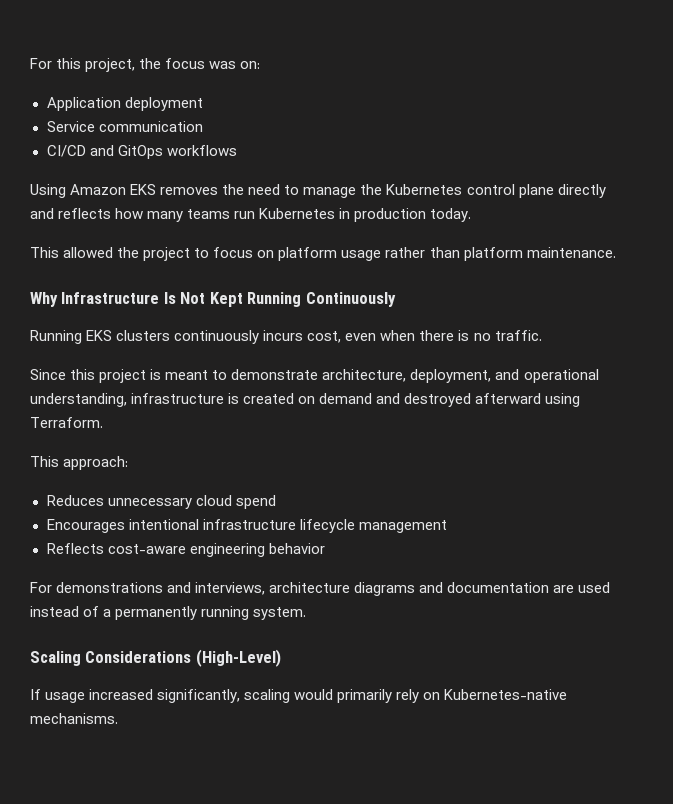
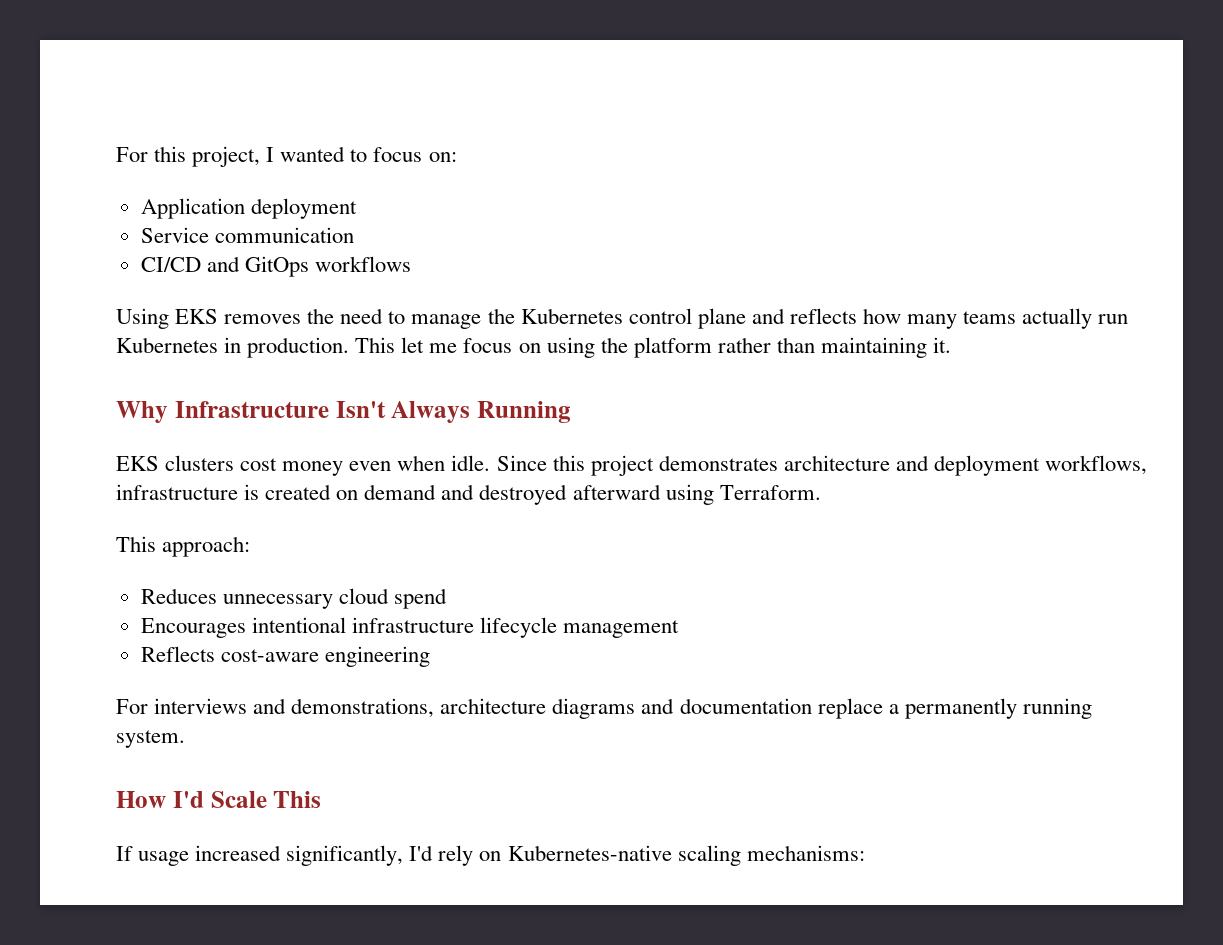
- For this project, the focus was on:
+ For this project, I wanted to focus on:
- Using Amazon EKS removes the need to manage the Kubernetes control plane directly and reflects how many teams run Kubernetes in production today.
- This allowed the project to focus on platform usage rather than platform maintenance.
- Why Infrastructure Is Not Kept Running Continuously
- Running EKS clusters continuously incurs cost, even when there is no traffic.
- Since this project is meant to demonstrate architecture, deployment, and operational understanding, infrastructure is created on demand and destroyed afterward using Terraform.
+ Using EKS removes the need to manage the Kubernetes control plane and reflects how many teams actually run Kubernetes in production. This let me focus on using the platform rather than maintaining it.
+ Why Infrastructure Isn't Always Running
+ EKS clusters cost money even when idle. Since this project demonstrates architecture and deployment workflows, infrastructure is created on demand and destroyed afterward using Terraform.
- Reflects cost-aware engineering behavior
- For demonstrations and interviews, architecture diagrams and documentation are used instead of a permanently running system.
+ Reflects cost-aware engineering
+ For interviews and demonstrations, architecture diagrams and documentation replace a permanently running system.
- Scaling Considerations (High-Level)
+ How I'd Scale This
- If usage increased significantly, scaling would primarily rely on Kubernetes-native mechanisms.
+ If usage increased significantly, I'd rely on Kubernetes-native scaling mechanisms:

